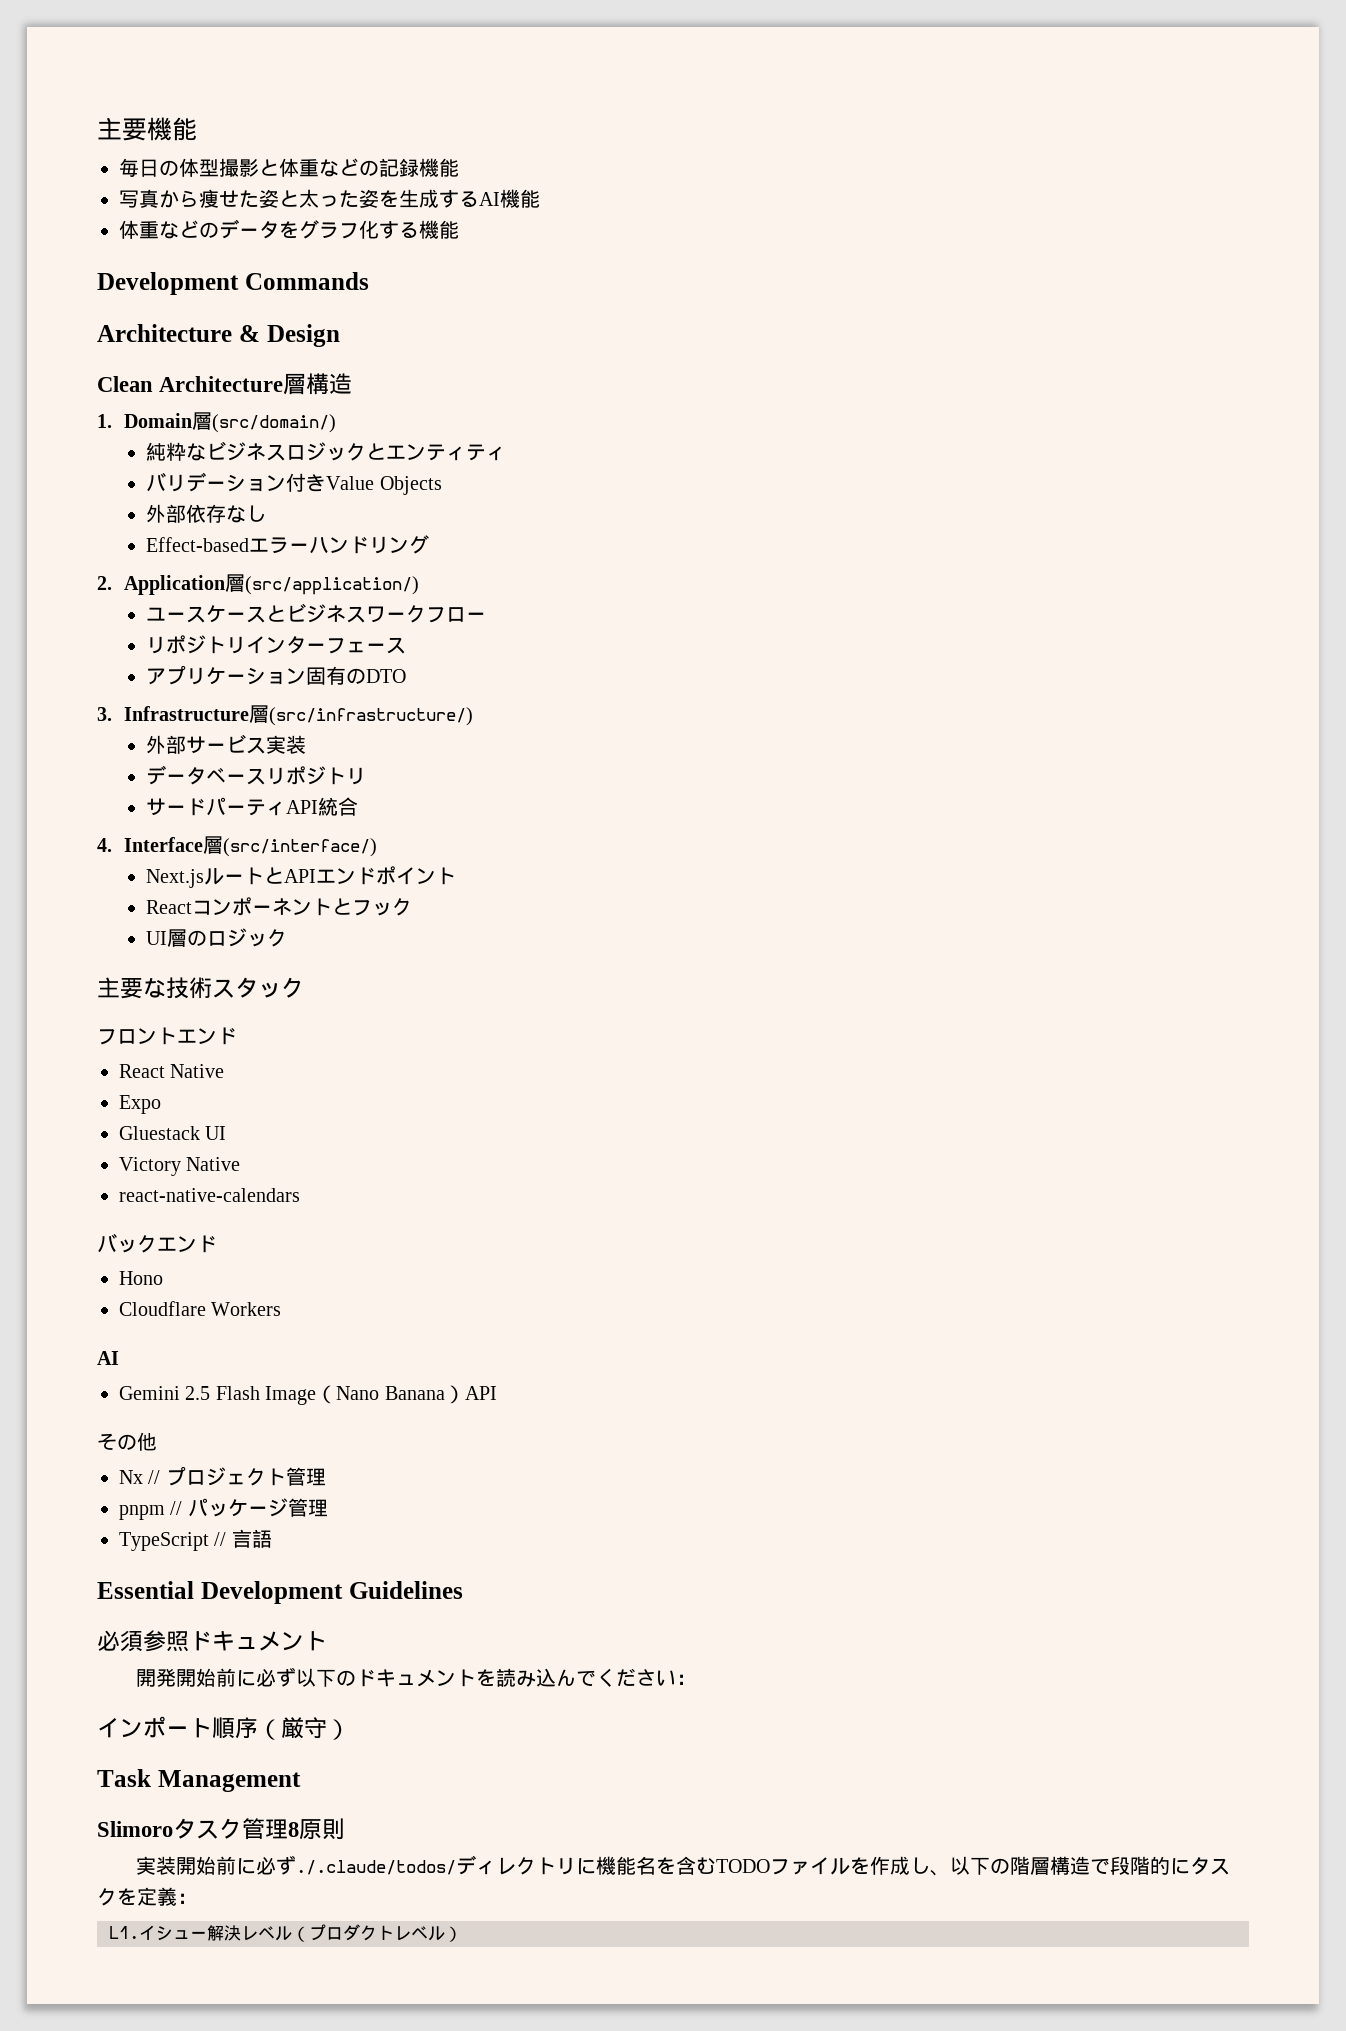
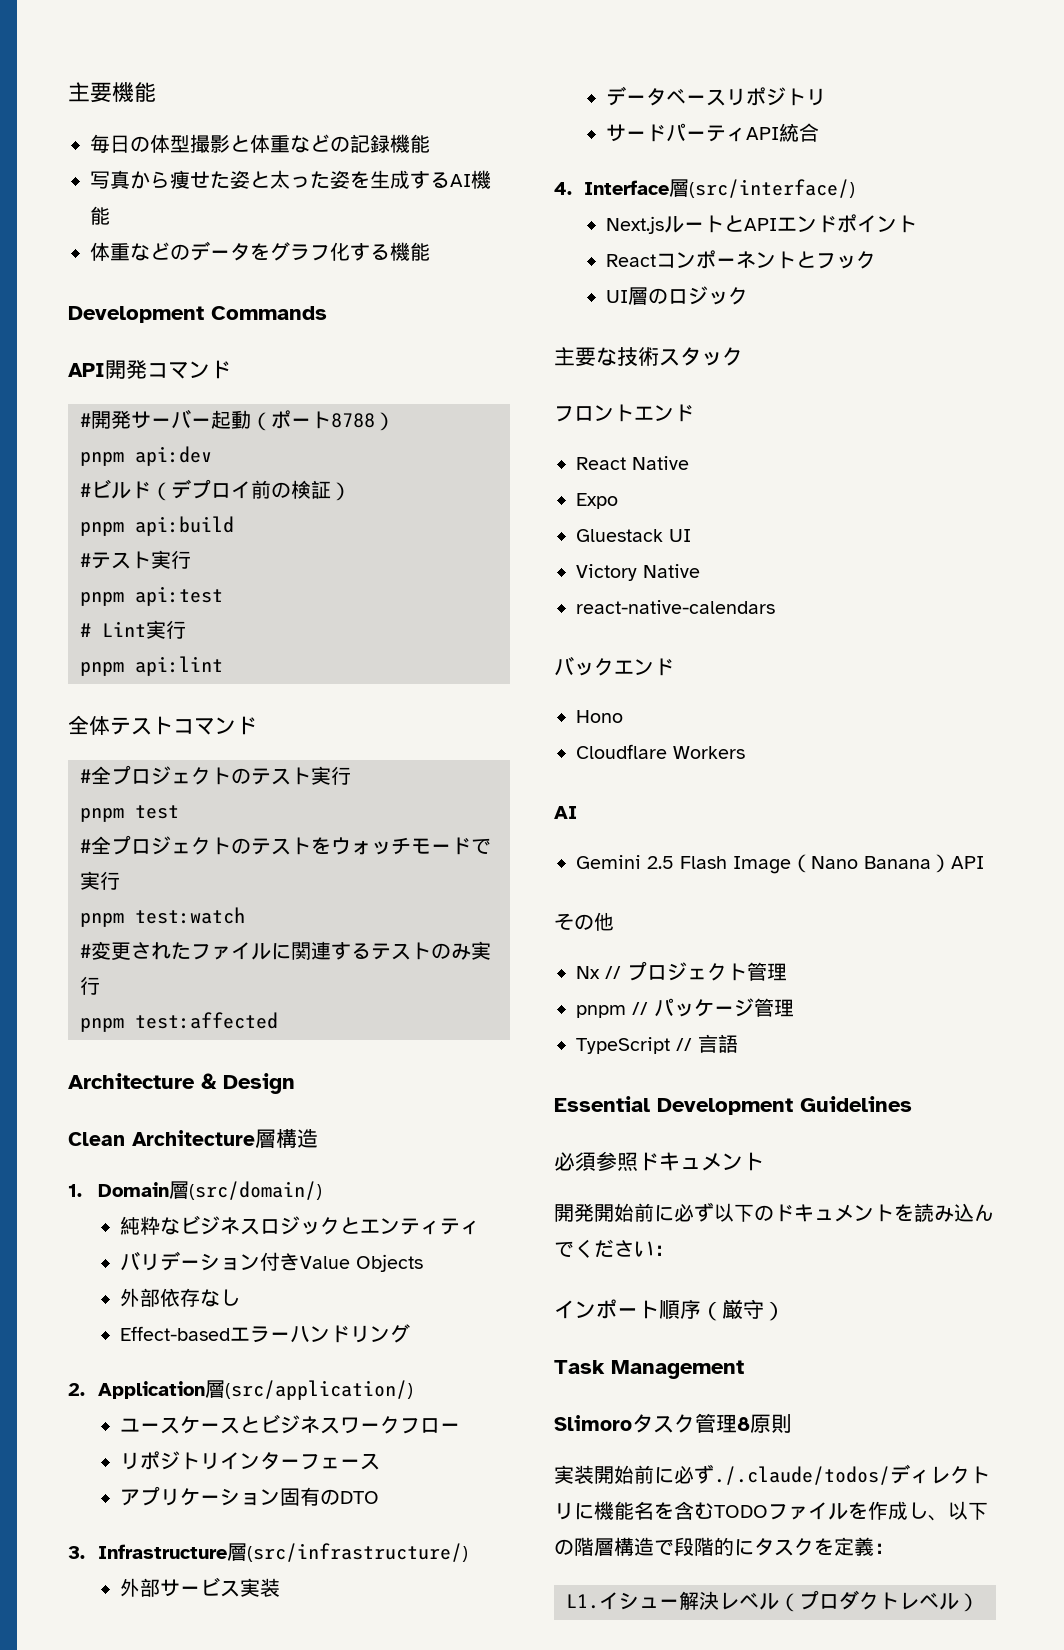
+ API開発コマンド
+ #開発サーバー起動（ポート8788）
+ pnpm api:dev
+ #ビルド（デプロイ前の検証）
+ pnpm api:build
+ #テスト実行
+ pnpm api:test
+ # Lint実行
+ pnpm api:lint
+ 全体テストコマンド
+ #全プロジェクトのテスト実行
+ pnpm test
+ #全プロジェクトのテストをウォッチモードで実行
+ pnpm test:watch
+ #変更されたファイルに関連するテストのみ実行
+ pnpm test:affected

